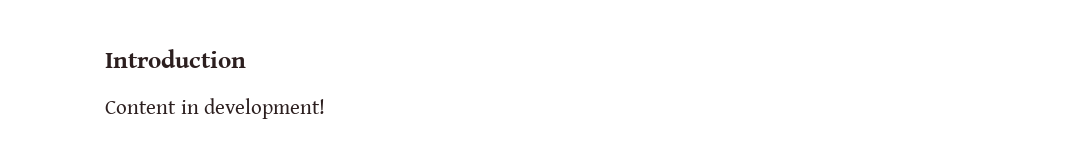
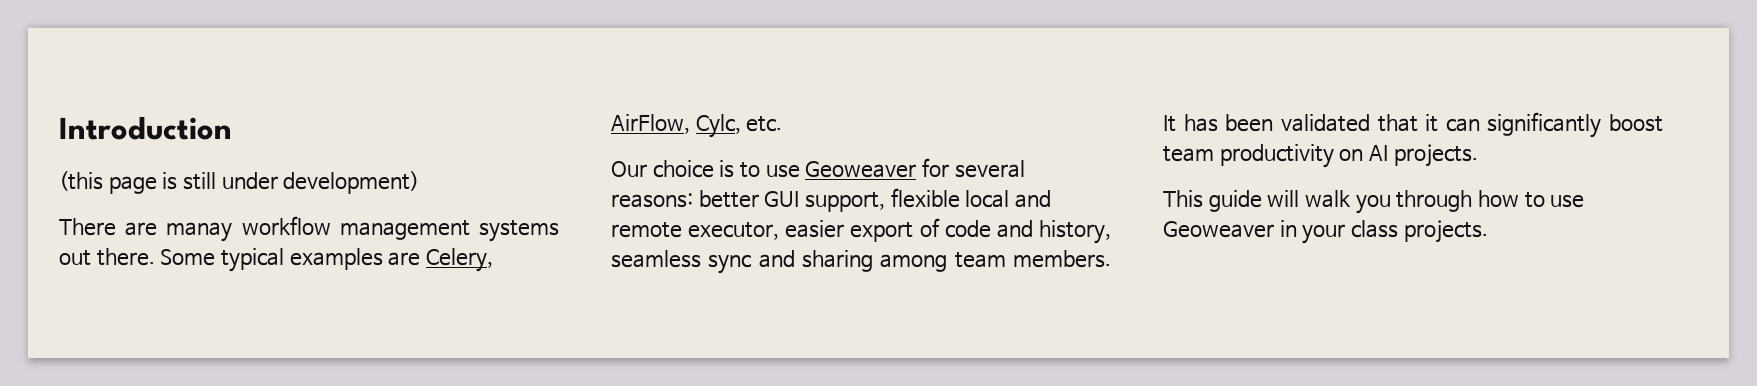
- Content in development!
+ (this page is still under development)
+ There are manay workflow management systems out there. Some typical examples are Celery, AirFlow, Cylc, etc.
+ Our choice is to use Geoweaver for several reasons: better GUI support, flexible local and remote executor, easier export of code and history, seamless sync and sharing among team members. It has been validated that it can significantly boost team productivity on AI projects.
+ This guide will walk you through how to use Geoweaver in your class projects.

